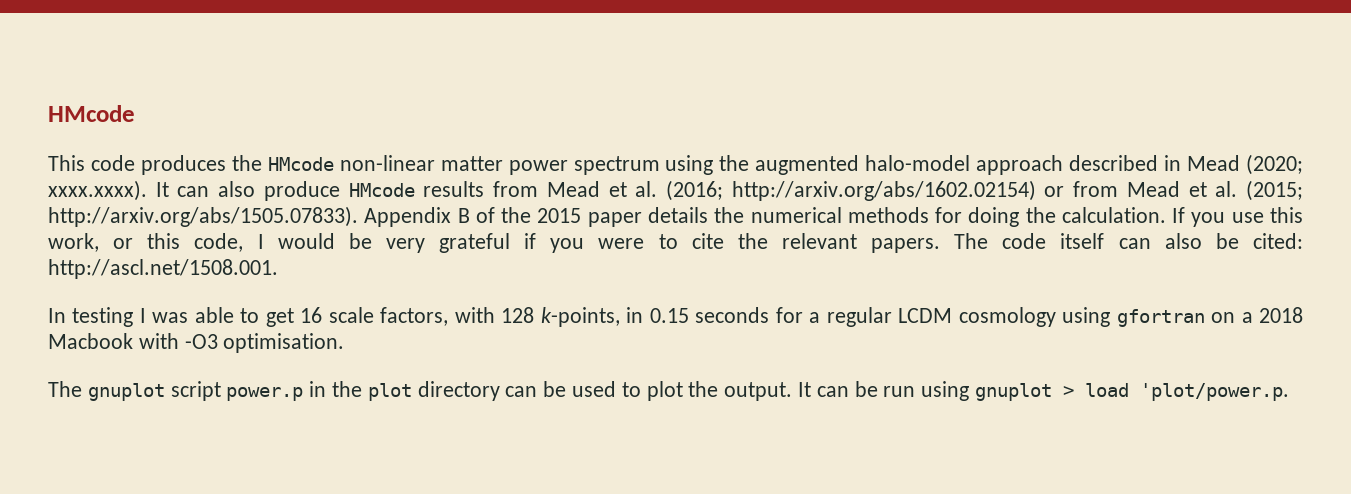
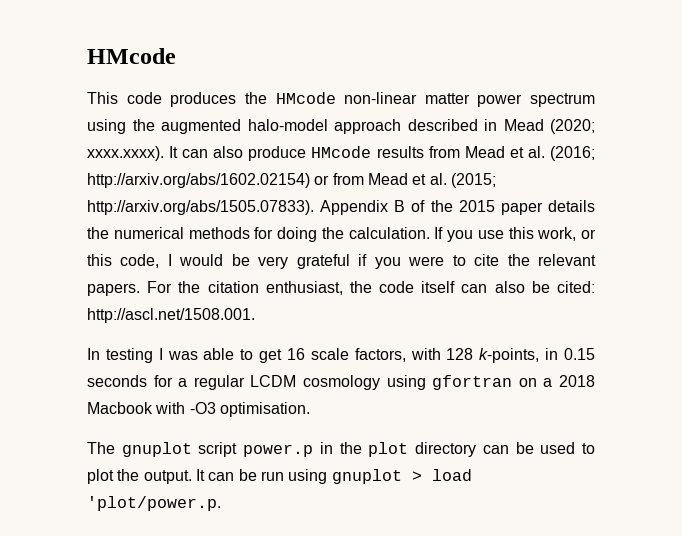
- The code itself can also be cited: http://ascl.net/1508.001.
+ For the citation enthusiast, the code itself can also be cited: http://ascl.net/1508.001.

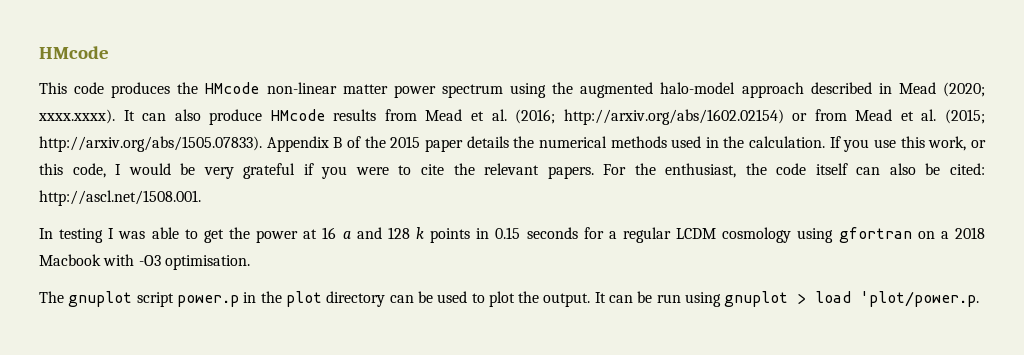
- This code produces the HMcode non-linear matter power spectrum using the augmented halo-model approach described in Mead (2020; xxxx.xxxx). It can also produce HMcode results from Mead et al. (2016; http://arxiv.org/abs/1602.02154) or from Mead et al. (2015; http://arxiv.org/abs/1505.07833). Appendix B of the 2015 paper details the numerical methods for doing the calculation.
+ This code produces the HMcode non-linear matter power spectrum using the augmented halo-model approach described in Mead (2020; xxxx.xxxx). It can also produce HMcode results from Mead et al. (2016; http://arxiv.org/abs/1602.02154) or from Mead et al. (2015; http://arxiv.org/abs/1505.07833). Appendix B of the 2015 paper details the numerical methods used in the calculation.
- For the citation enthusiast, the code itself can also be cited: http://ascl.net/1508.001.
+ For the enthusiast, the code itself can also be cited: http://ascl.net/1508.001.
- In testing I was able to get 16 scale factors, with 128 k-points, in 0.15 seconds for a regular LCDM cosmology using gfortran on a 2018 Macbook with -O3 optimisation.
+ In testing I was able to get the power at 16 a and 128 k points in 0.15 seconds for a regular LCDM cosmology using gfortran on a 2018 Macbook with -O3 optimisation.

